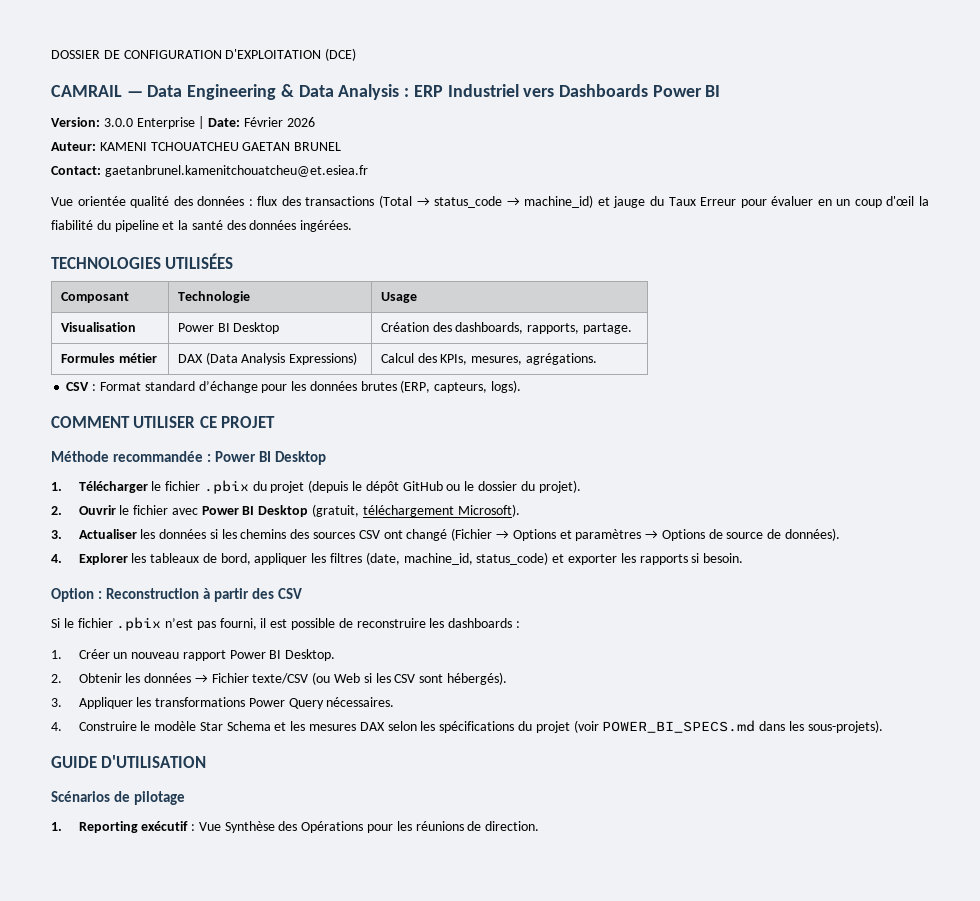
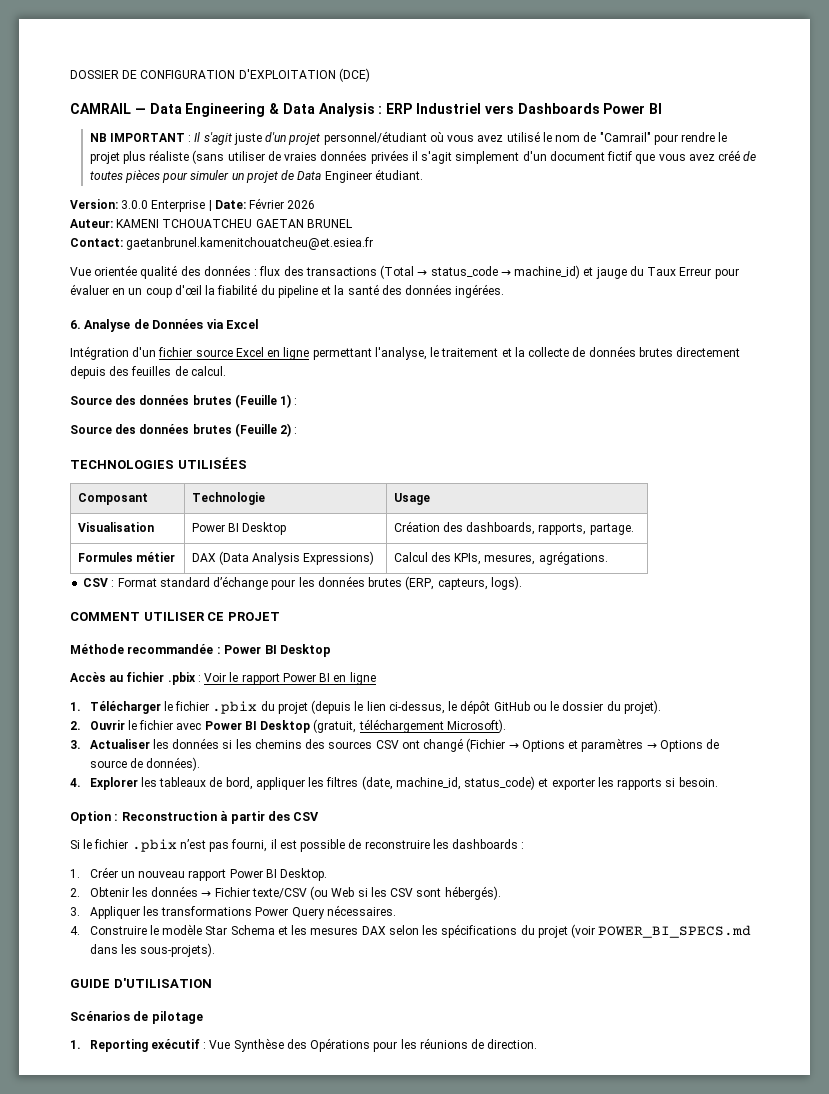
+ NB IMPORTANT : Il s'agit juste d'un projet personnel/étudiant où vous avez utilisé le nom de "Camrail" pour rendre le projet plus réaliste (sans utiliser de vraies données privées il s'agit simplement d'un document fictif que vous avez créé de toutes pièces pour simuler un projet de Data Engineer étudiant.
+ 6. Analyse de Données via Excel
+ Intégration d'un fichier source Excel en ligne permettant l'analyse, le traitement et la collecte de données brutes directement depuis des feuilles de calcul.
+ Source des données brutes (Feuille 1) :
+ Source des données brutes (Feuille 2) :
+ Accès au fichier .pbix : Voir le rapport Power BI en ligne
- 1. Télécharger le fichier .pbix du projet (depuis le dépôt GitHub ou le dossier du projet).
+ 1. Télécharger le fichier .pbix du projet (depuis le lien ci-dessus, le dépôt GitHub ou le dossier du projet).

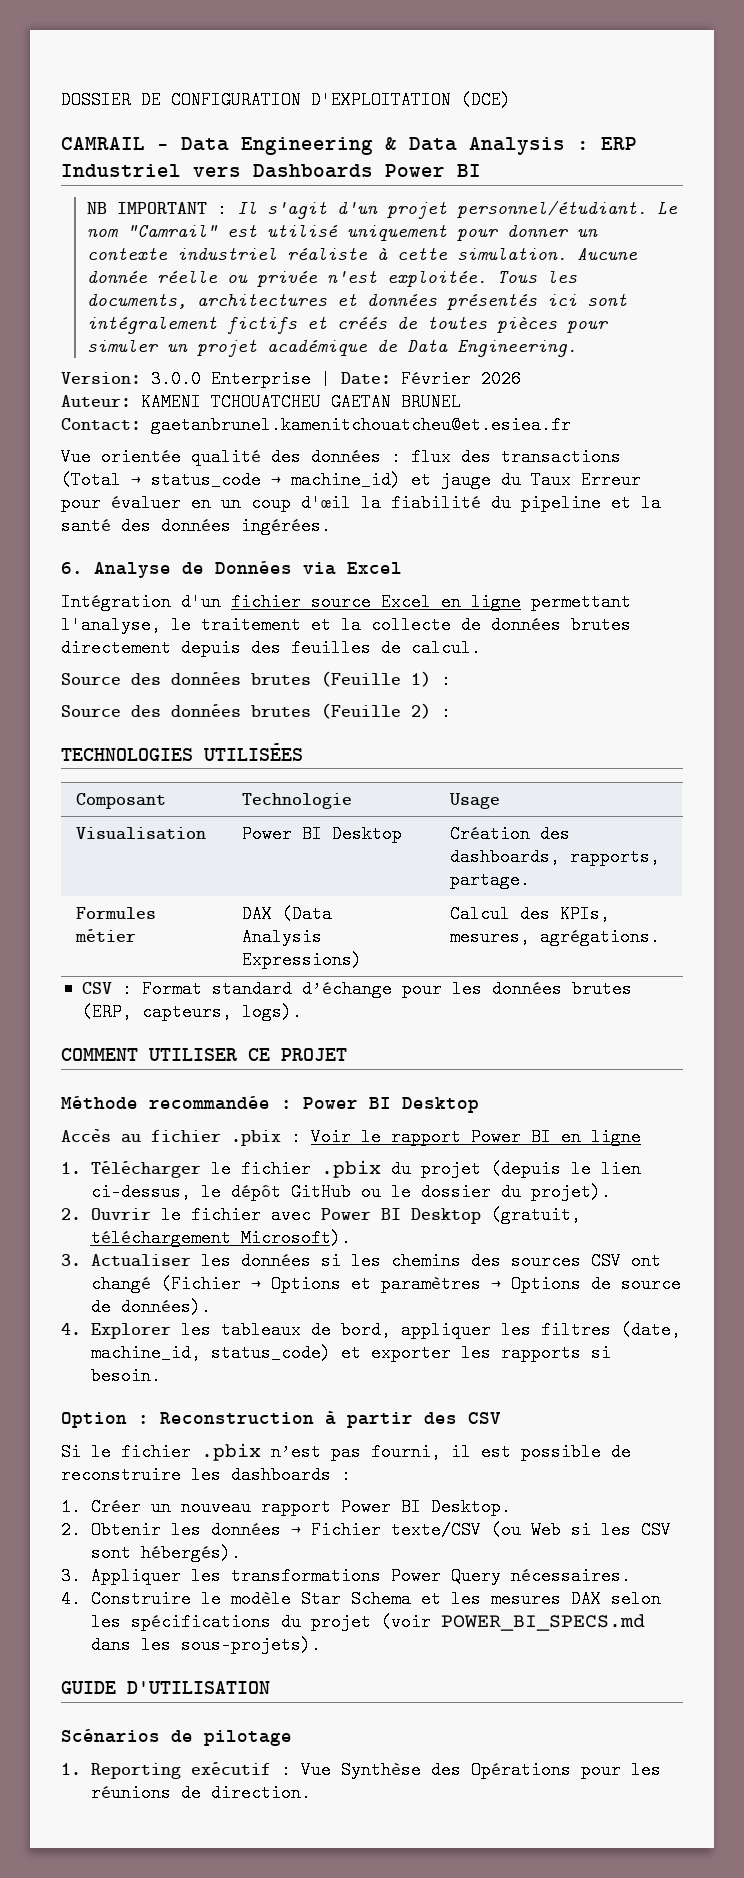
- NB IMPORTANT : Il s'agit juste d'un projet personnel/étudiant où vous avez utilisé le nom de "Camrail" pour rendre le projet plus réaliste (sans utiliser de vraies données privées il s'agit simplement d'un document fictif que vous avez créé de toutes pièces pour simuler un projet de Data Engineer étudiant.
+ NB IMPORTANT : Il s'agit d'un projet personnel/étudiant. Le nom "Camrail" est utilisé uniquement pour donner un contexte industriel réaliste à cette simulation. Aucune donnée réelle ou privée n'est exploitée. Tous les documents, architectures et données présentés ici sont intégralement fictifs et créés de toutes pièces pour simuler un projet académique de Data Engineering.

